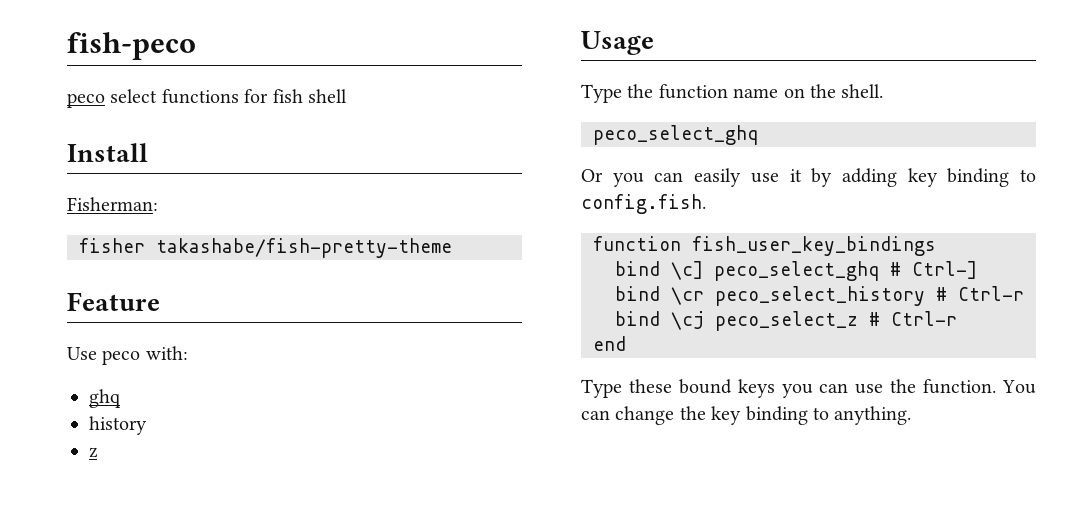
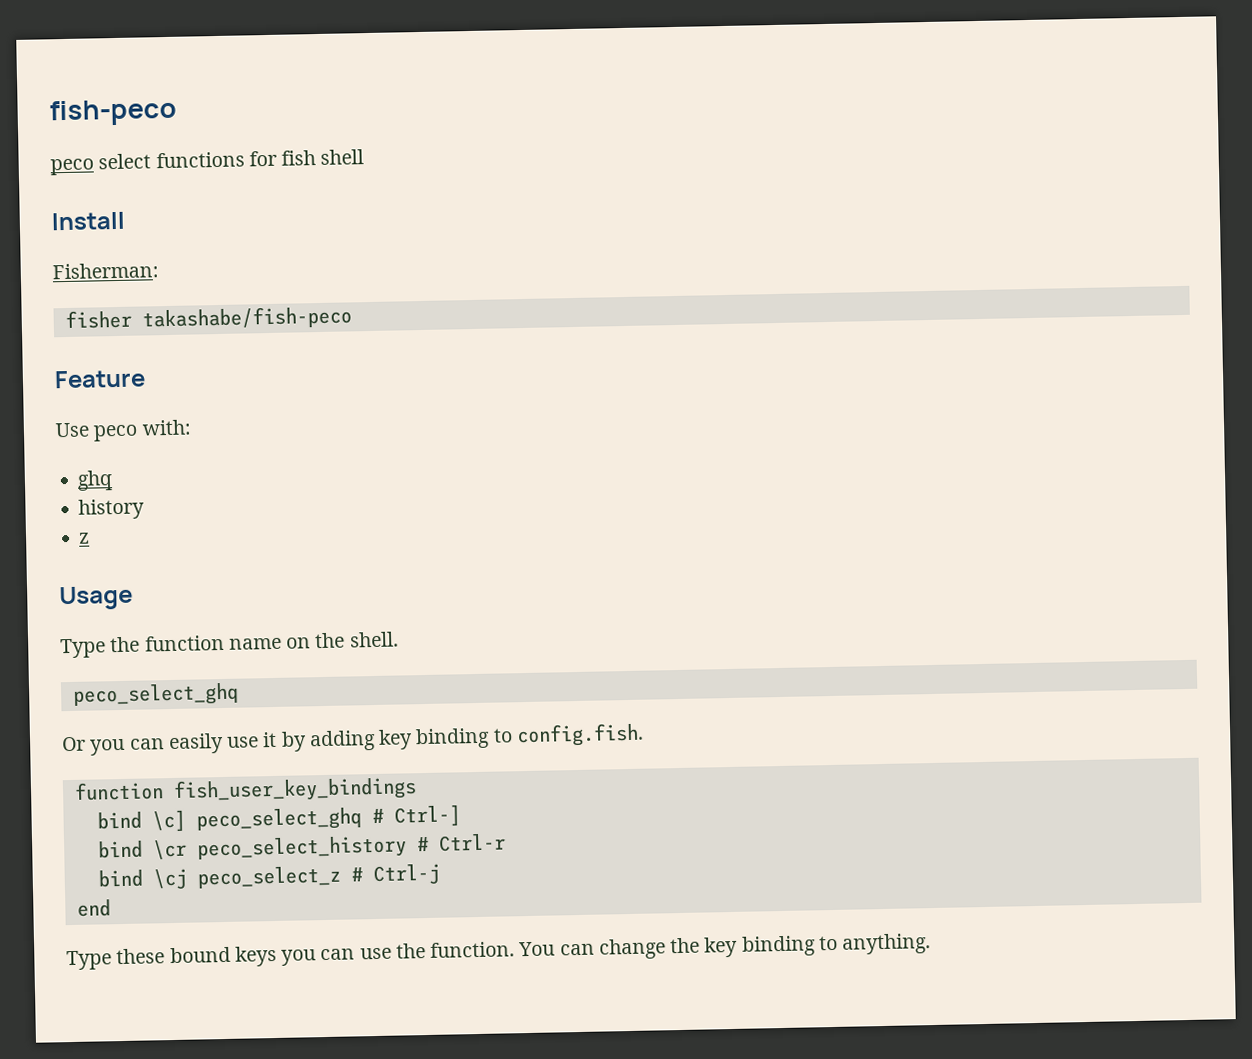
- fisher takashabe/fish-pretty-theme
+ fisher takashabe/fish-peco
- bind \cj peco_select_z # Ctrl-r
+ bind \cj peco_select_z # Ctrl-j

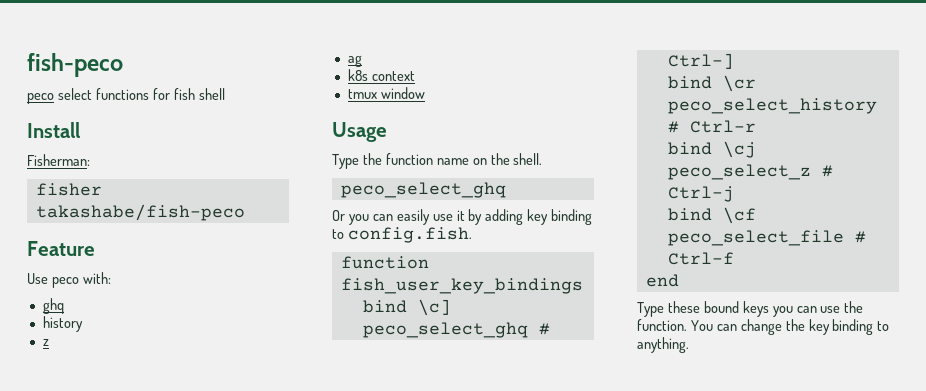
+ ag
+ k8s context
+ tmux window
+ bind \cf peco_select_file # Ctrl-f

